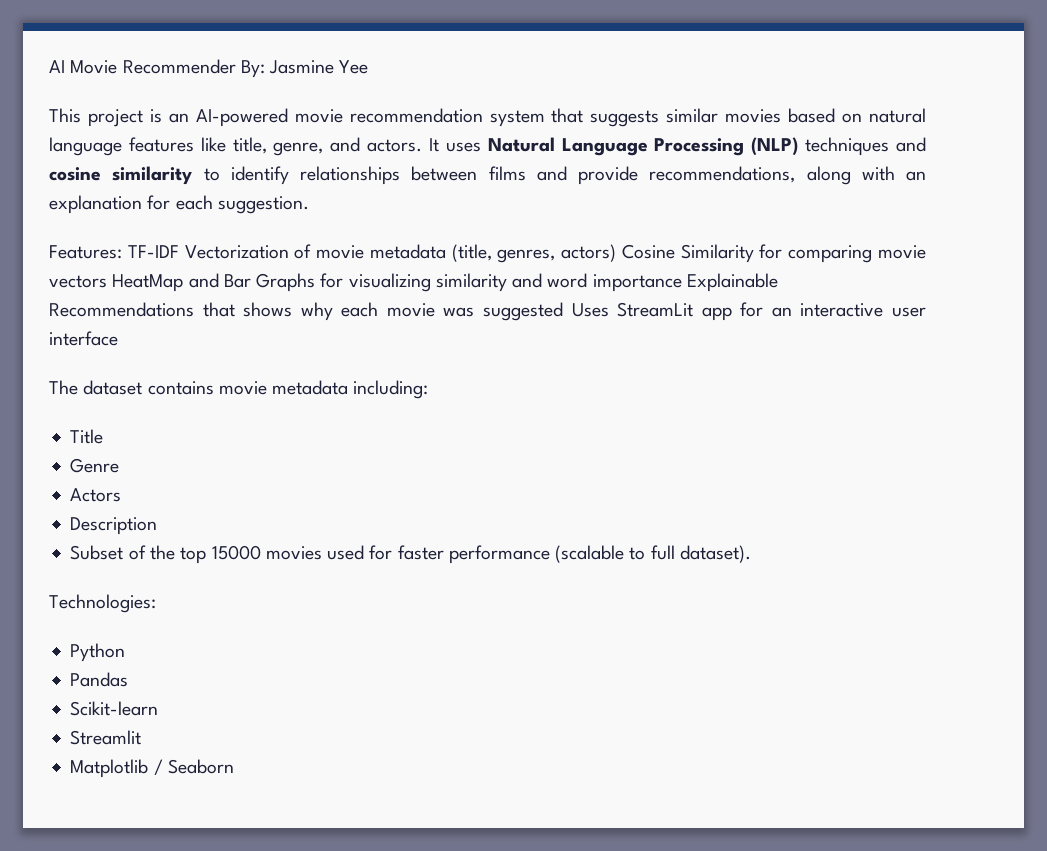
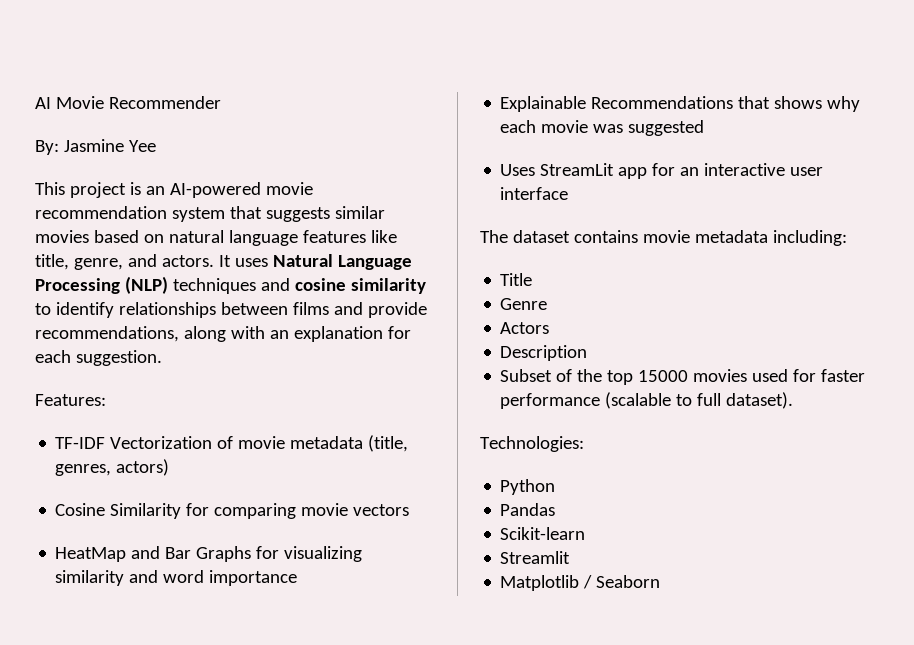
- AI Movie Recommender By: Jasmine Yee
+ AI Movie Recommender
+ By: Jasmine Yee
- Features: TF-IDF Vectorization of movie metadata (title, genres, actors) Cosine Similarity for comparing movie vectors HeatMap and Bar Graphs for visualizing similarity and word importance Explainable Recommendations that shows why each movie was suggested Uses StreamLit app for an interactive user interface
+ Features:
+ TF-IDF Vectorization of movie metadata (title, genres, actors)
+ Cosine Similarity for comparing movie vectors
+ HeatMap and Bar Graphs for visualizing similarity and word importance
+ Explainable Recommendations that shows why each movie was suggested
+ Uses StreamLit app for an interactive user interface

